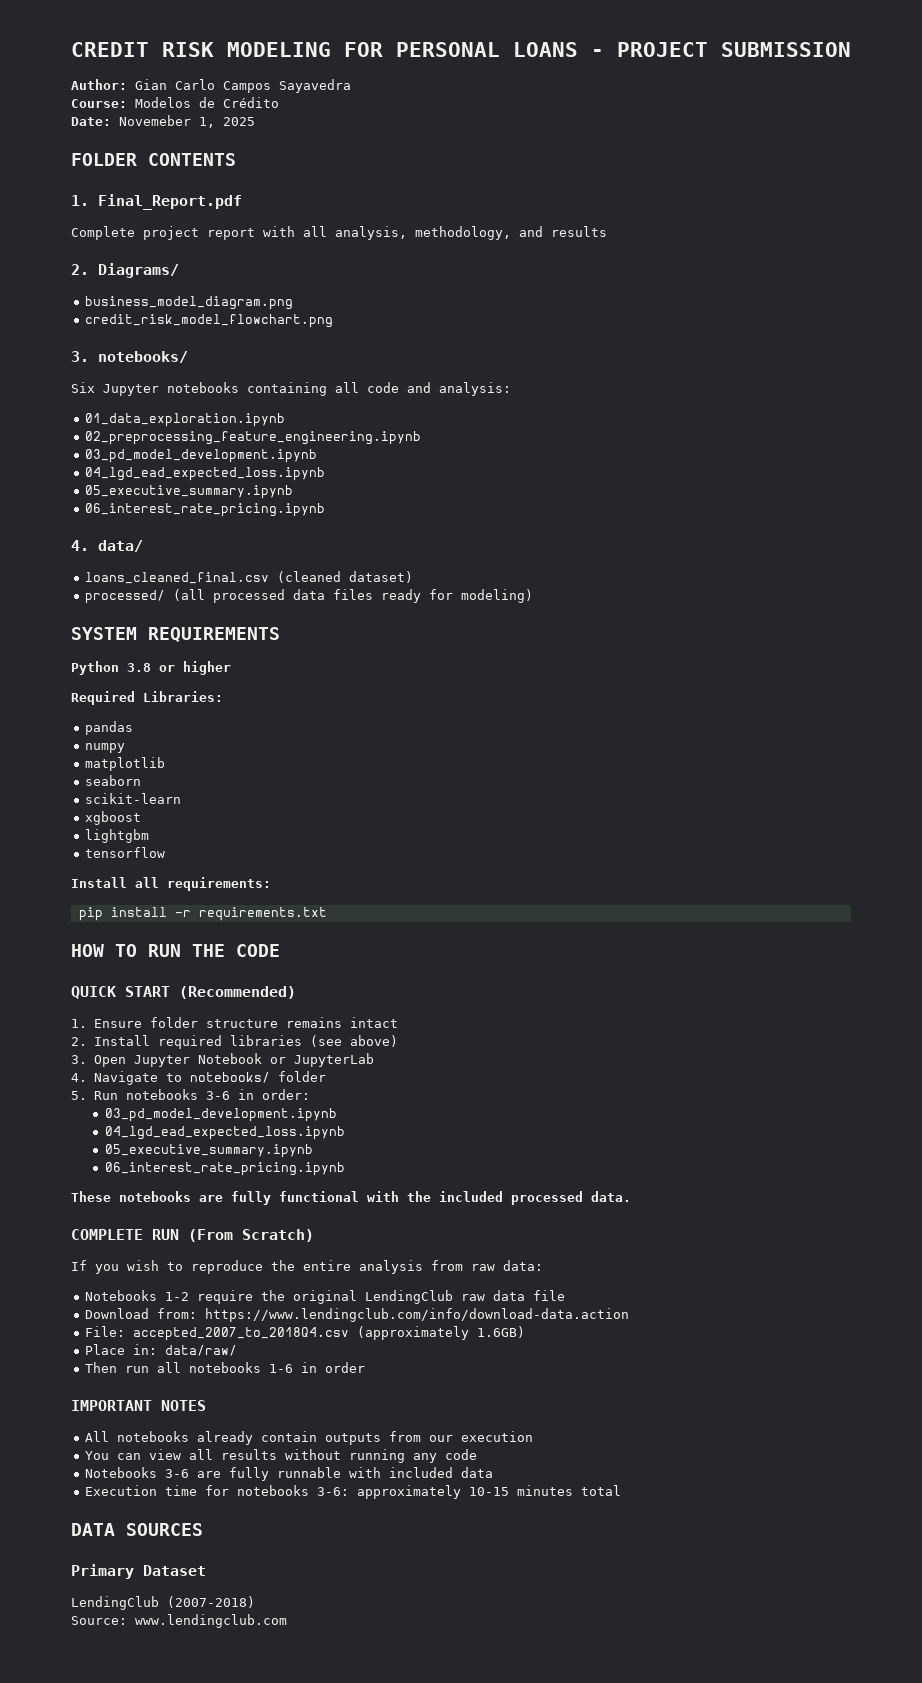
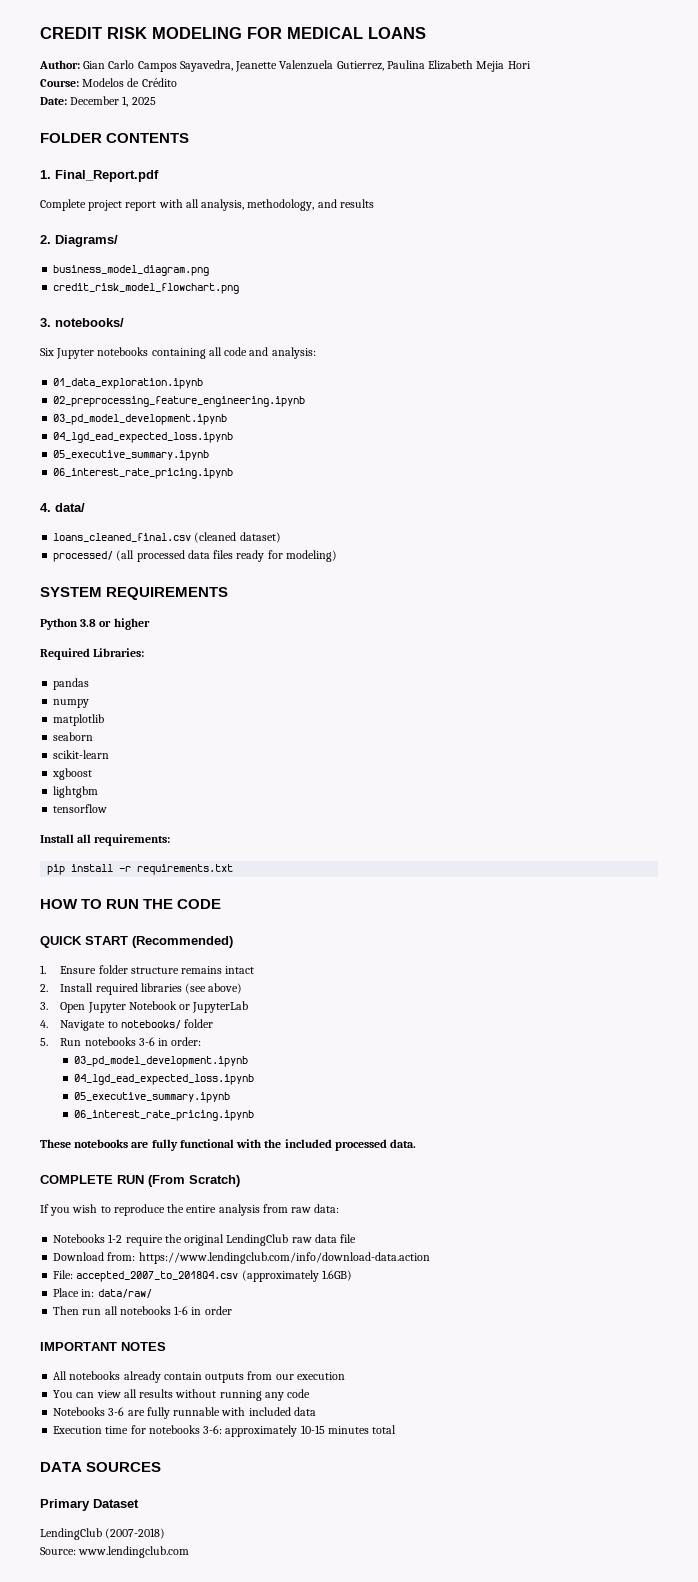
- CREDIT RISK MODELING FOR PERSONAL LOANS - PROJECT SUBMISSION
+ CREDIT RISK MODELING FOR MEDICAL LOANS
- Author: Gian Carlo Campos Sayavedra
+ Author: Gian Carlo Campos Sayavedra, Jeanette Valenzuela Gutierrez, Paulina Elizabeth Mejia Hori
- Date: Novemeber 1, 2025
+ Date: December 1, 2025

